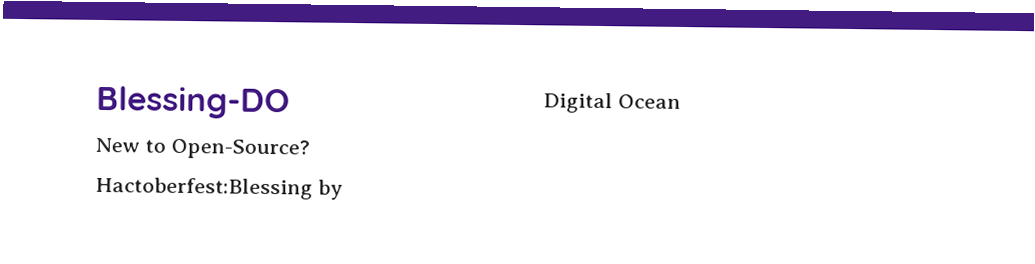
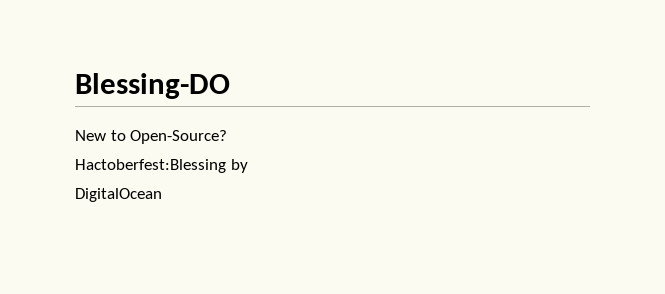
- Digital Ocean
+ DigitalOcean

